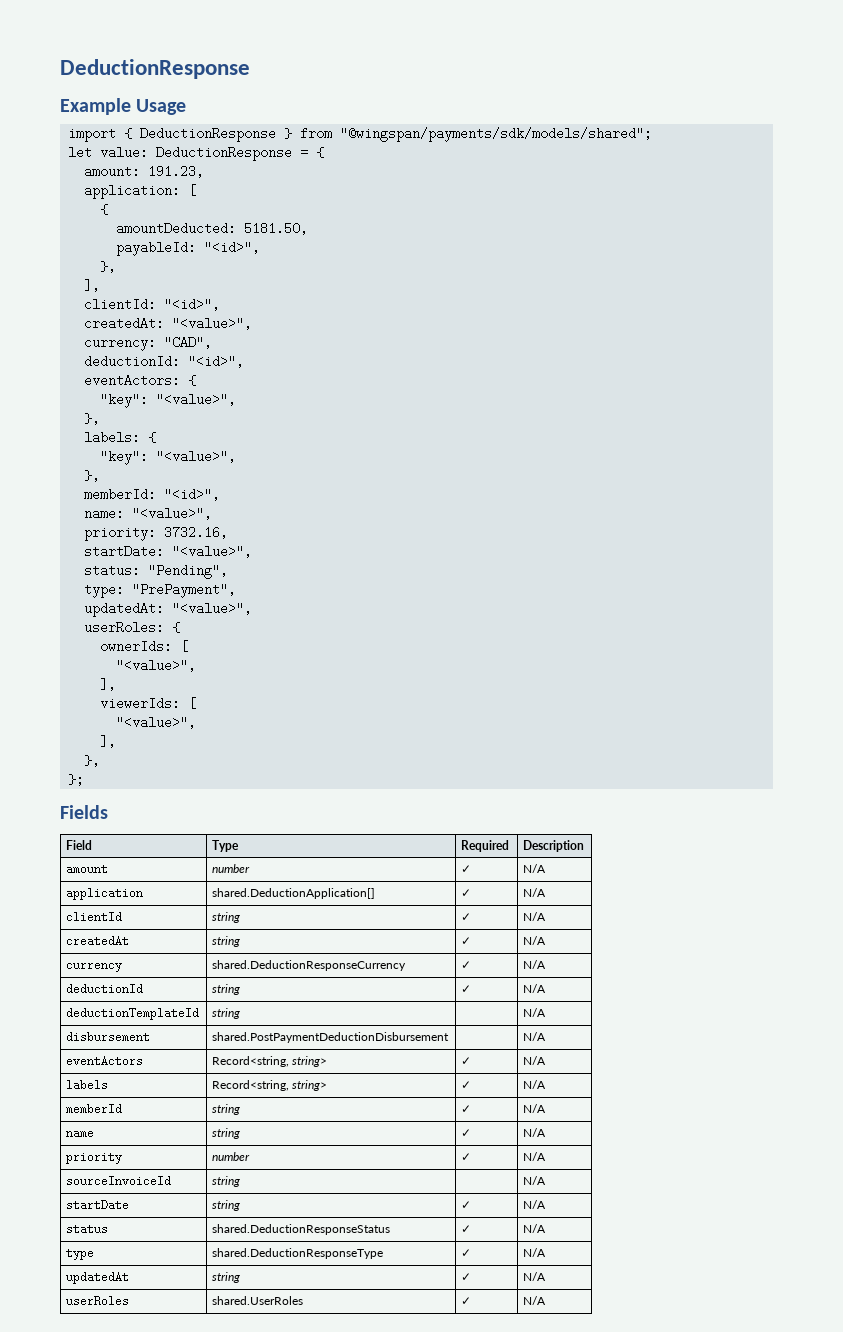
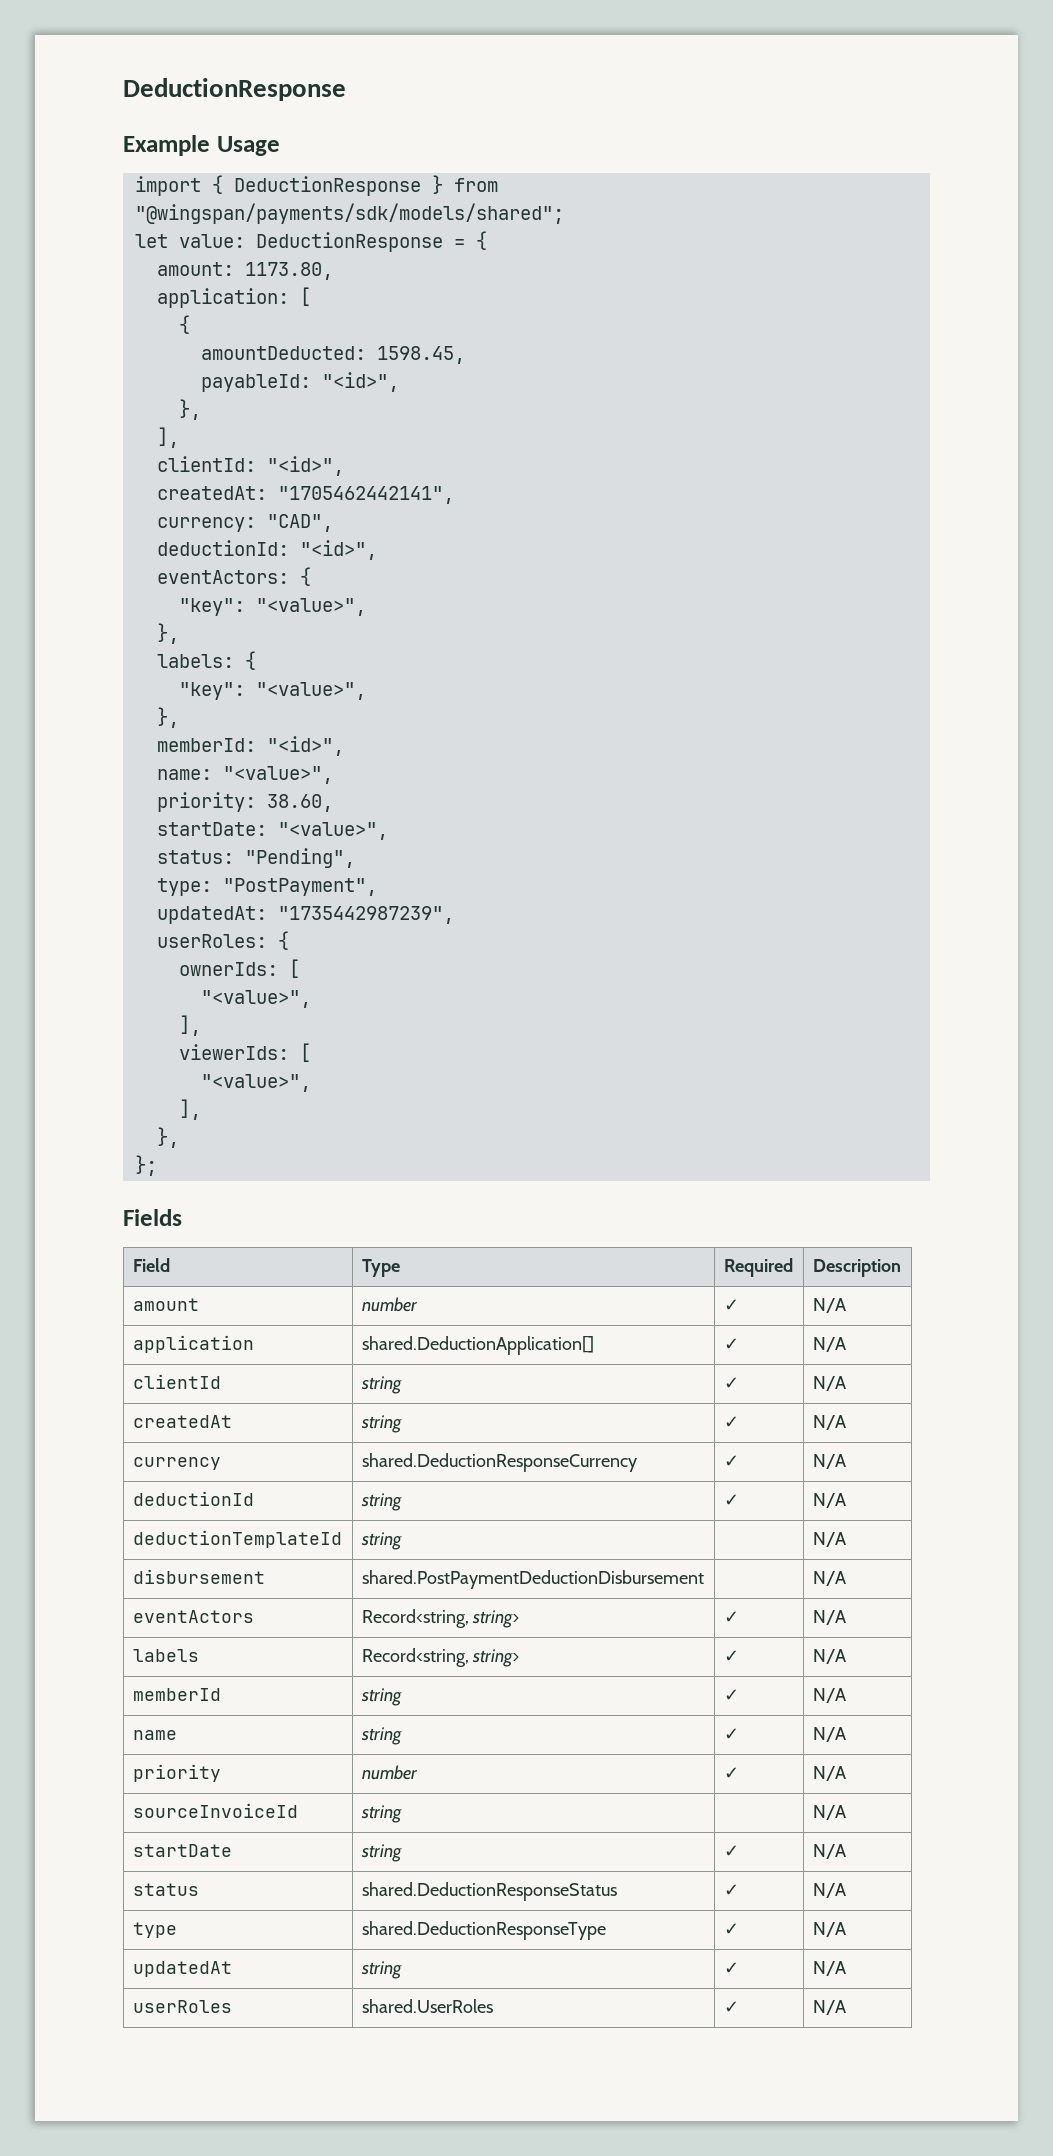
- amount: 191.23,
+ amount: 1173.80,
- amountDeducted: 5181.50,
+ amountDeducted: 1598.45,
- createdAt: "<value>",
+ createdAt: "1705462442141",
- priority: 3732.16,
+ priority: 38.60,
- type: "PrePayment",
+ type: "PostPayment",
- updatedAt: "<value>",
+ updatedAt: "1735442987239",

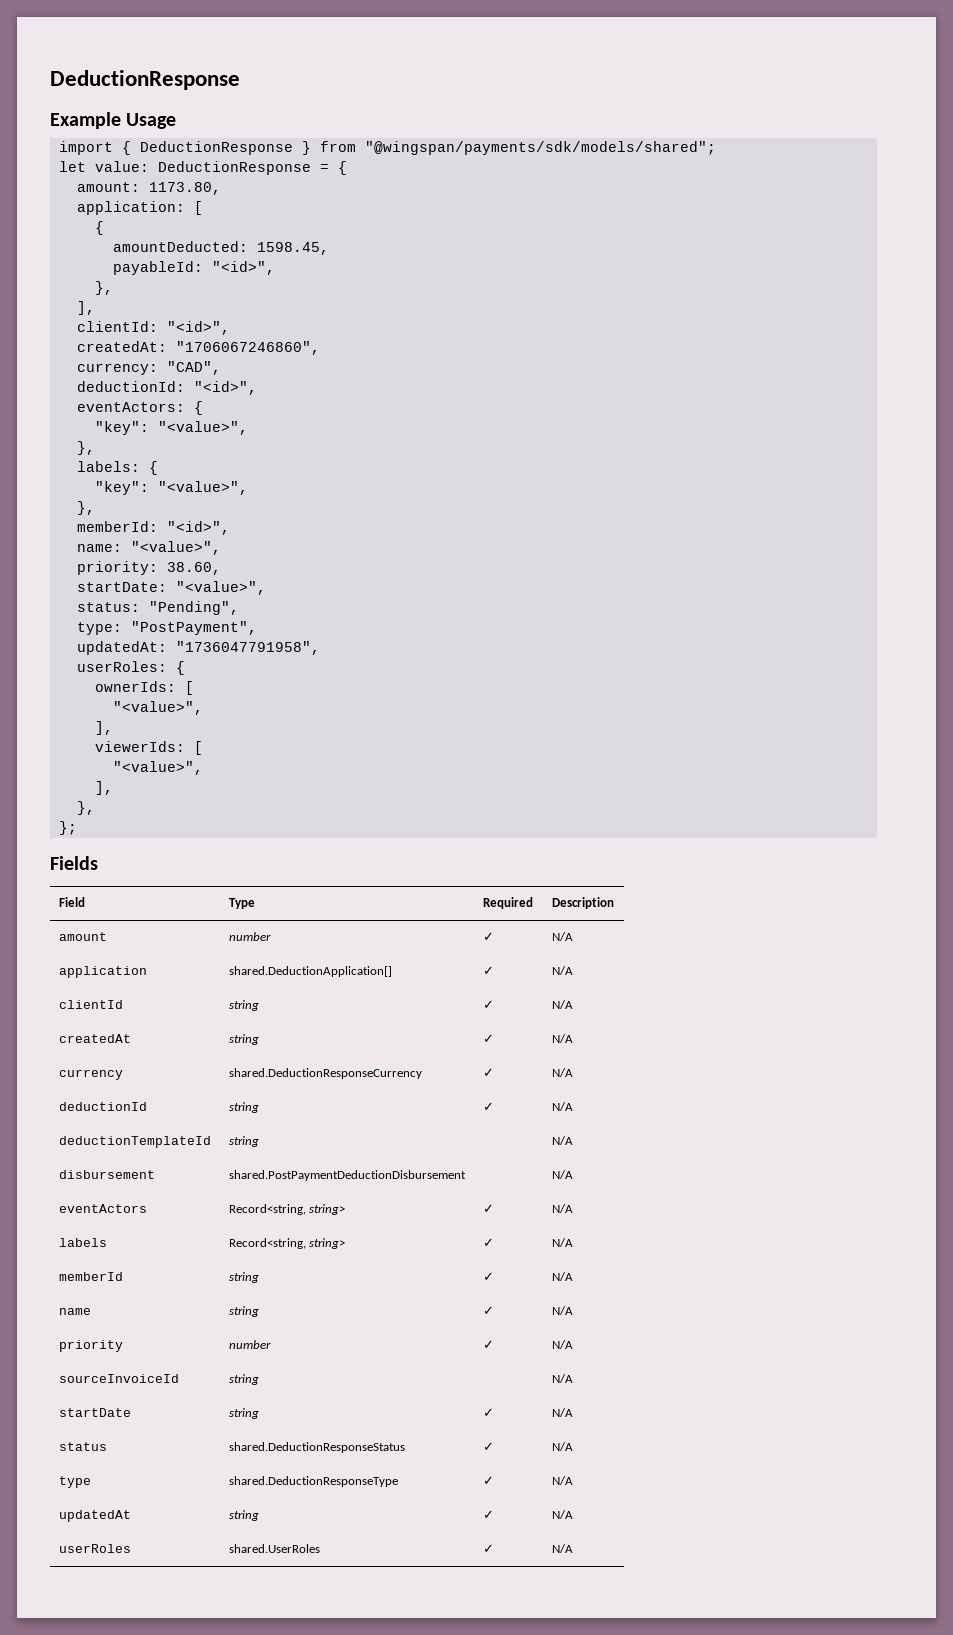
- createdAt: "1705462442141",
+ createdAt: "1706067246860",
- updatedAt: "1735442987239",
+ updatedAt: "1736047791958",

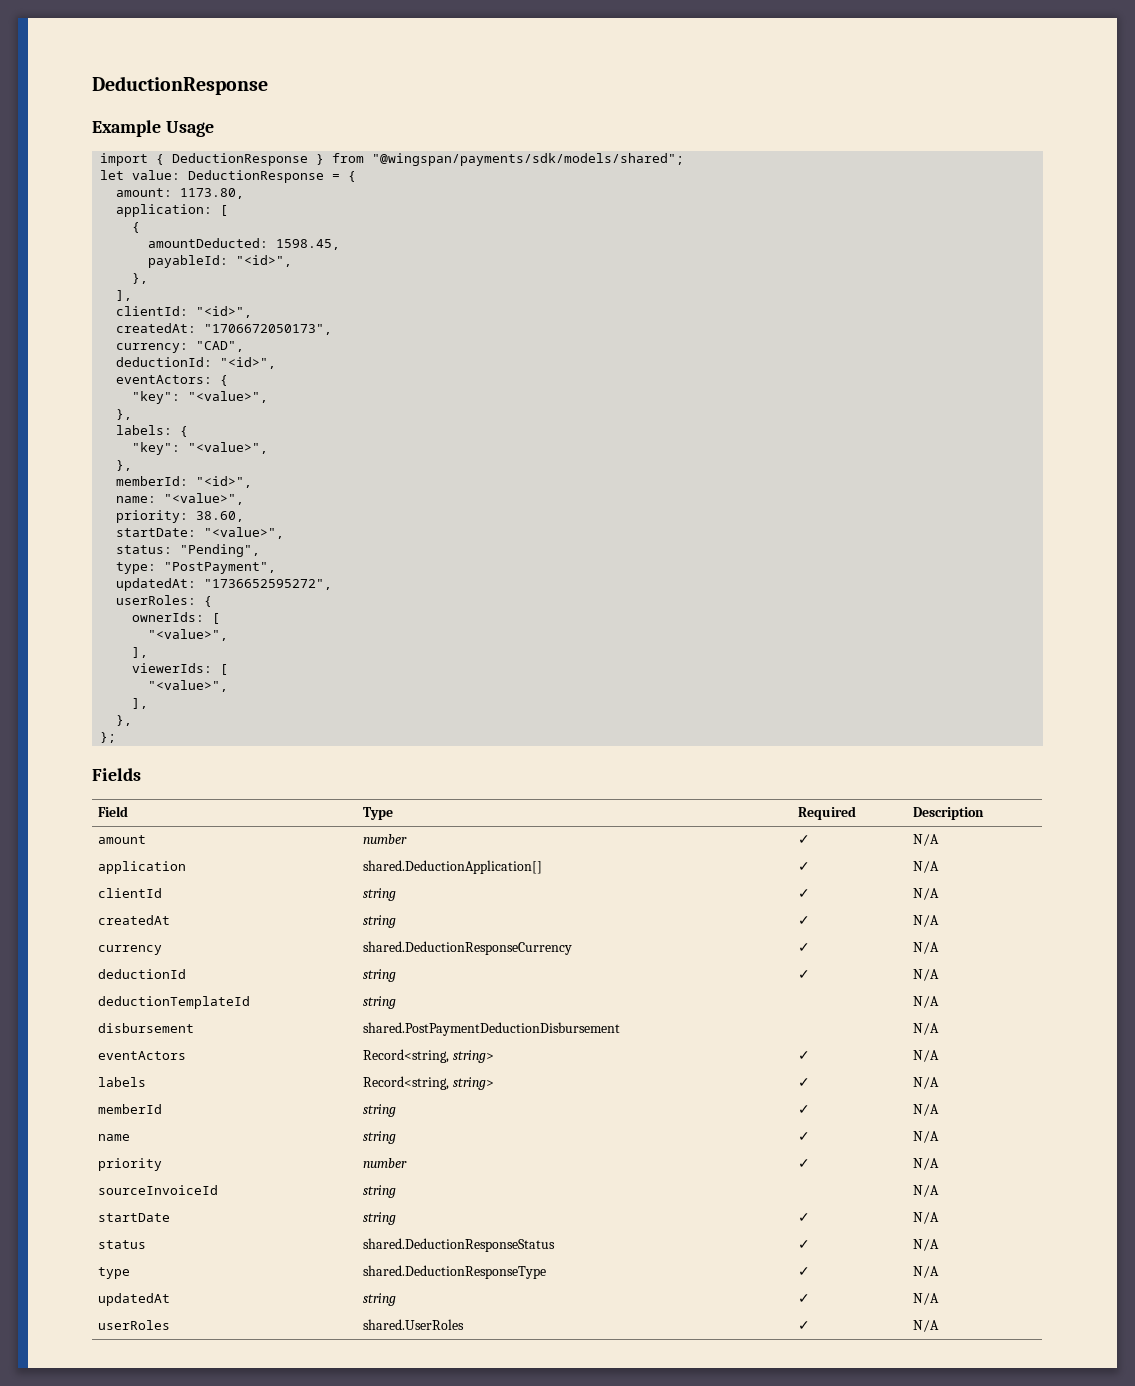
- createdAt: "1706067246860",
+ createdAt: "1706672050173",
- updatedAt: "1736047791958",
+ updatedAt: "1736652595272",

